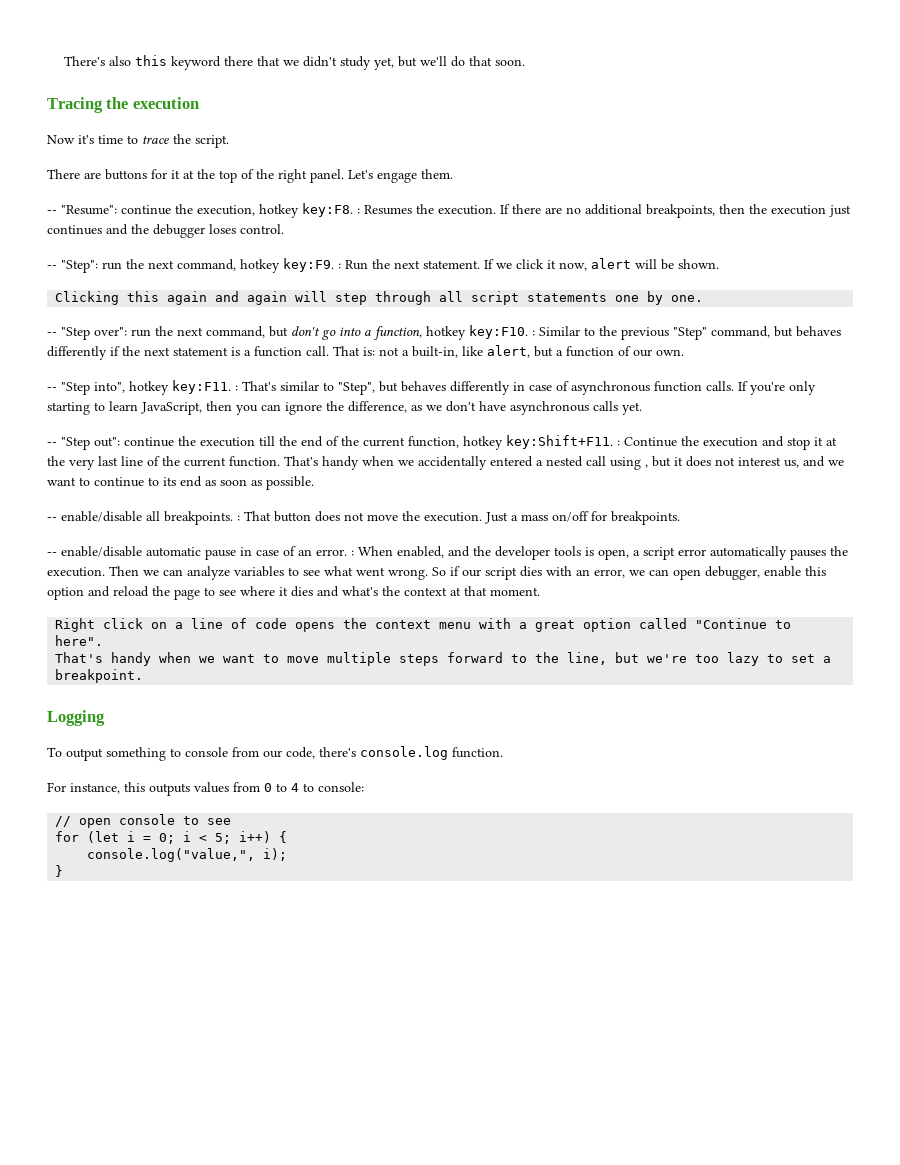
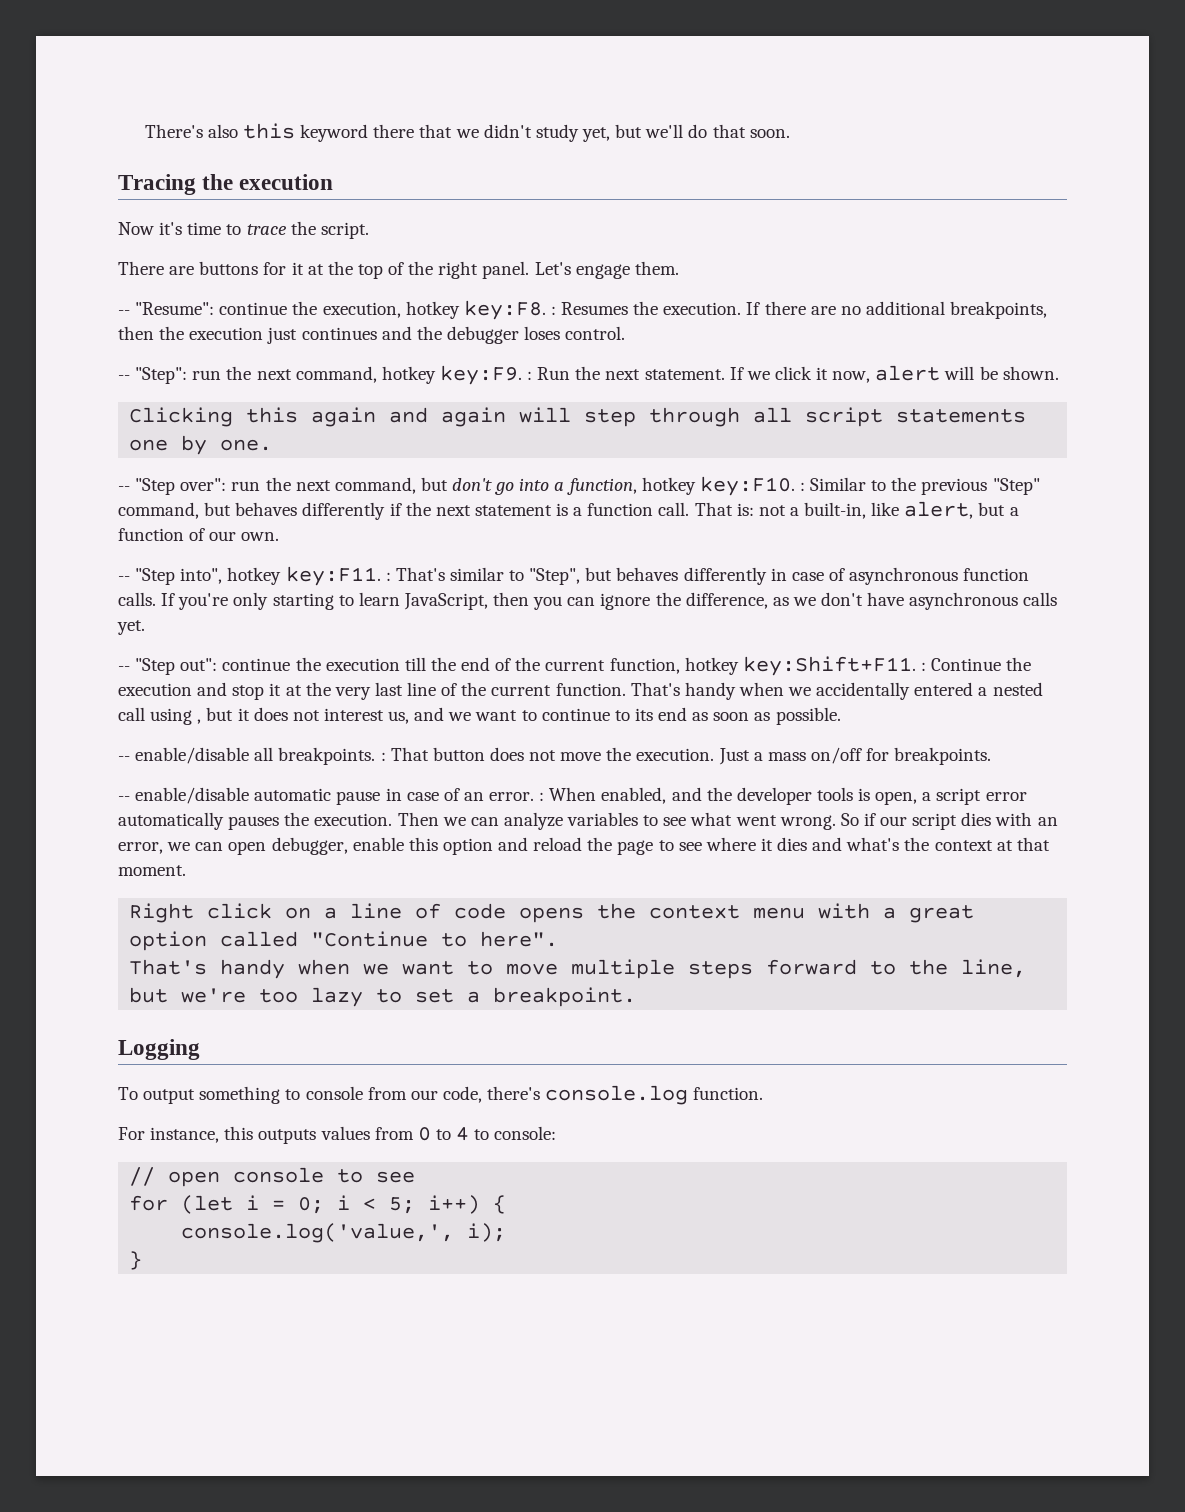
- console.log("value,", i);
+ console.log('value,', i);

